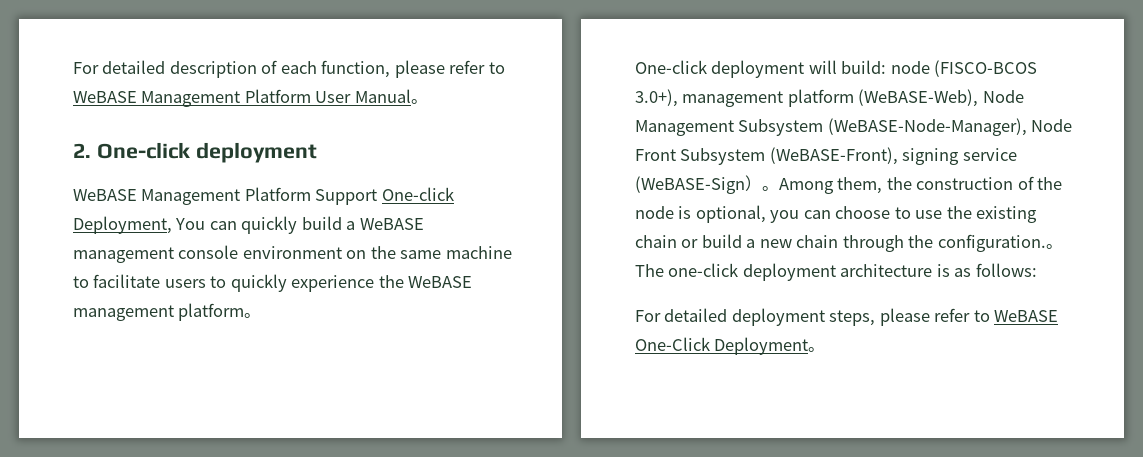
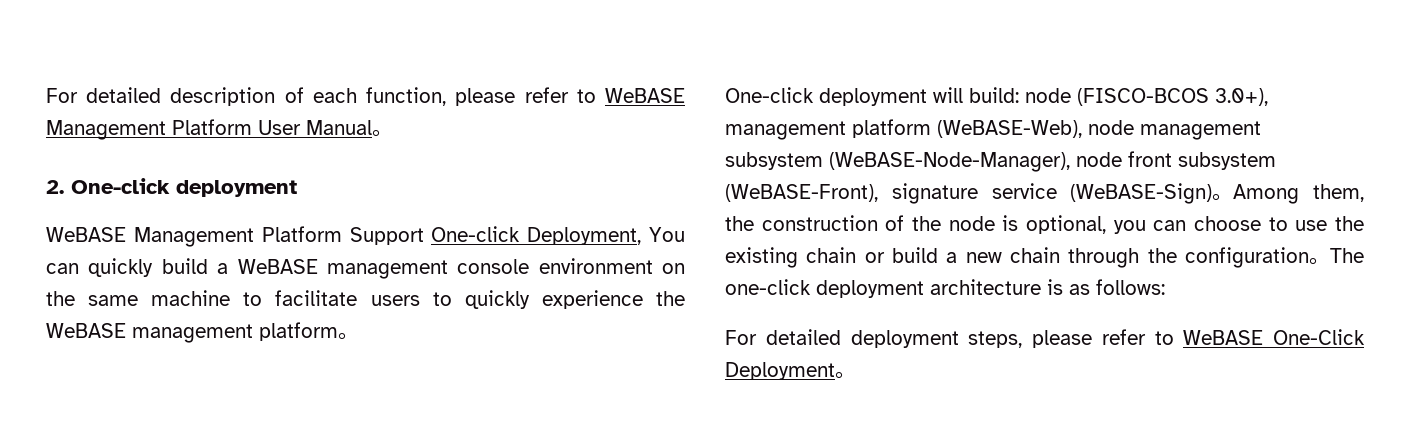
- One-click deployment will build: node (FISCO-BCOS 3.0+), management platform (WeBASE-Web), Node Management Subsystem (WeBASE-Node-Manager), Node Front Subsystem (WeBASE-Front), signing service (WeBASE-Sign）。
+ One-click deployment will build: node (FISCO-BCOS 3.0+), management platform (WeBASE-Web), node management subsystem (WeBASE-Node-Manager), node front subsystem (WeBASE-Front), signature service (WeBASE-Sign)。
- Among them, the construction of the node is optional, you can choose to use the existing chain or build a new chain through the configuration.。
+ Among them, the construction of the node is optional, you can choose to use the existing chain or build a new chain through the configuration。

